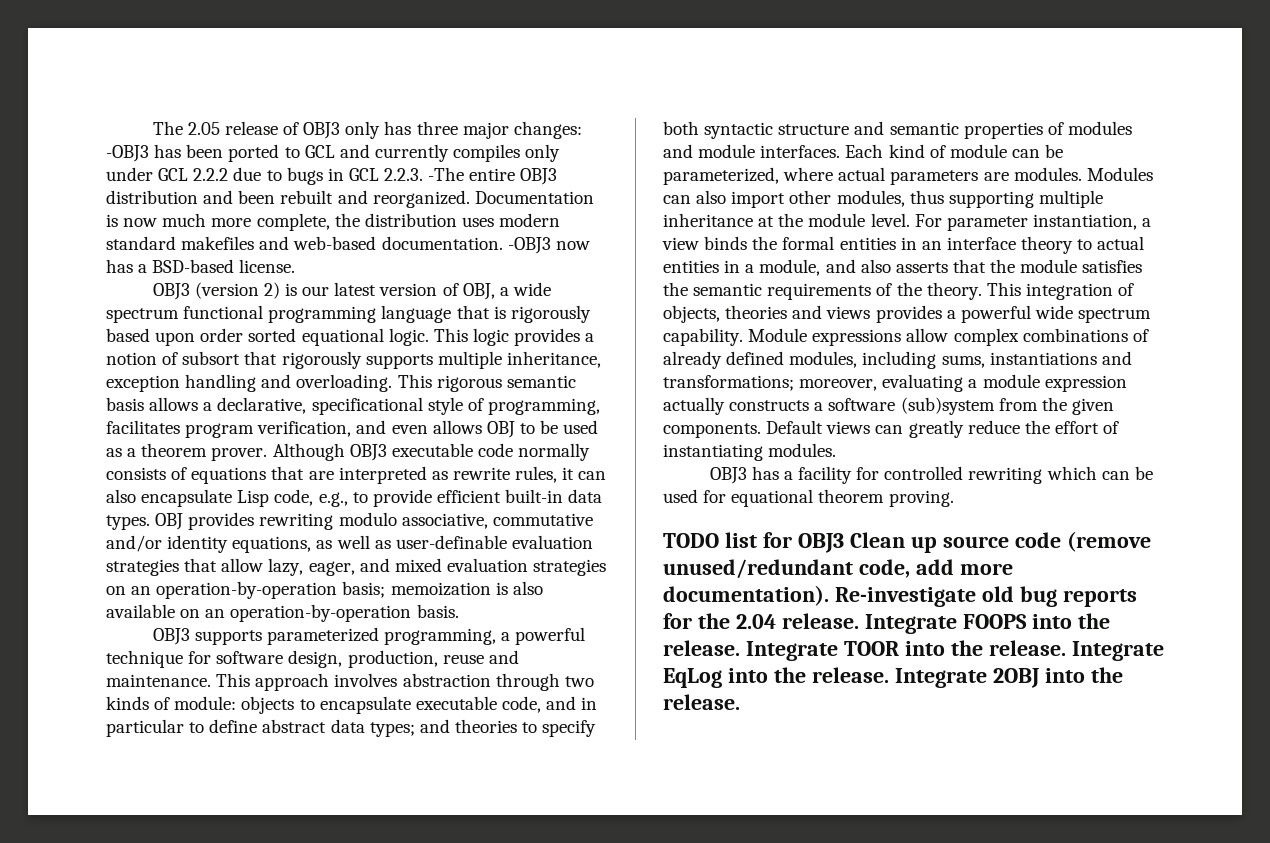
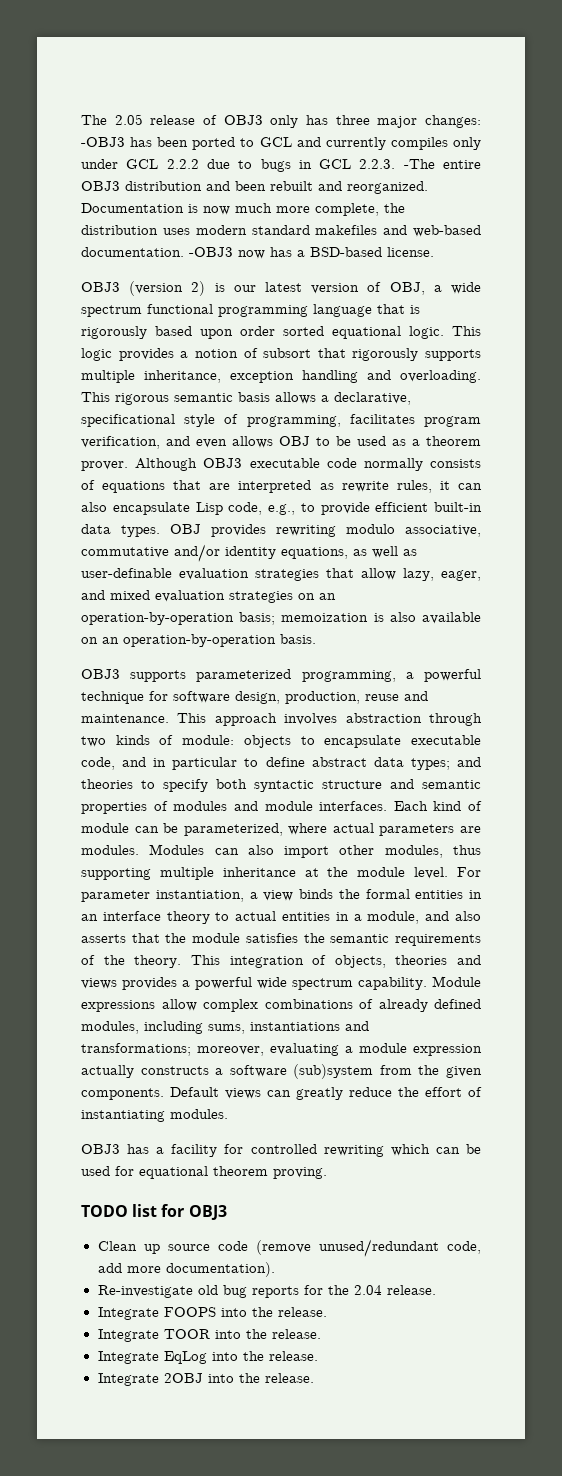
- TODO list for OBJ3 Clean up source code (remove unused/redundant code, add more documentation). Re-investigate old bug reports for the 2.04 release. Integrate FOOPS into the release. Integrate TOOR into the release. Integrate EqLog into the release. Integrate 2OBJ into the release.
+ TODO list for OBJ3
+ Clean up source code (remove unused/redundant code, add more documentation).
+ Re-investigate old bug reports for the 2.04 release.
+ Integrate FOOPS into the release.
+ Integrate TOOR into the release.
+ Integrate EqLog into the release.
+ Integrate 2OBJ into the release.

